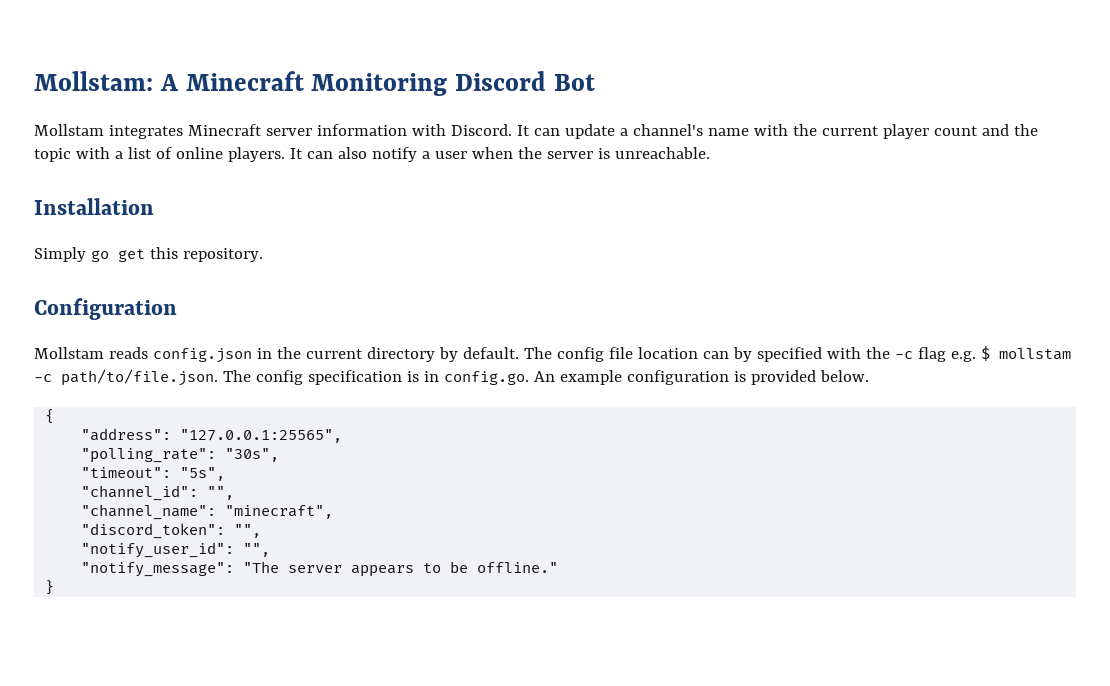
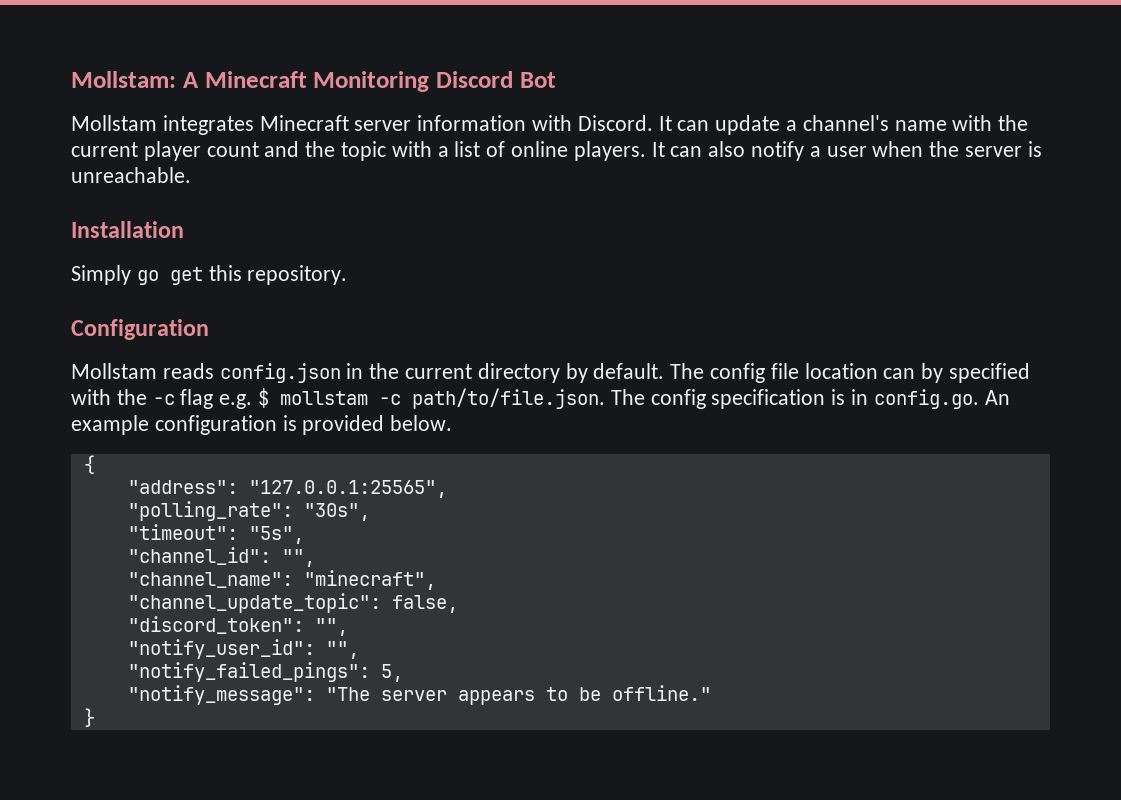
+ "channel_update_topic": false,
+ "notify_failed_pings": 5,

